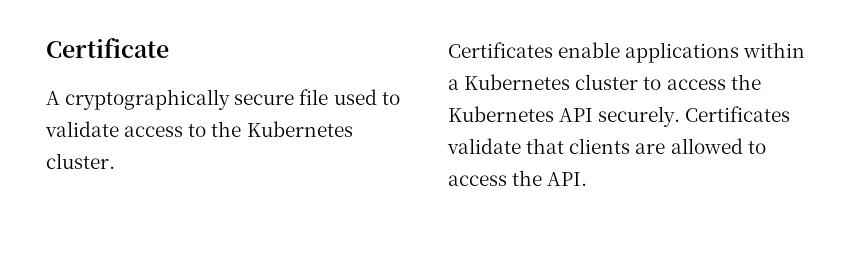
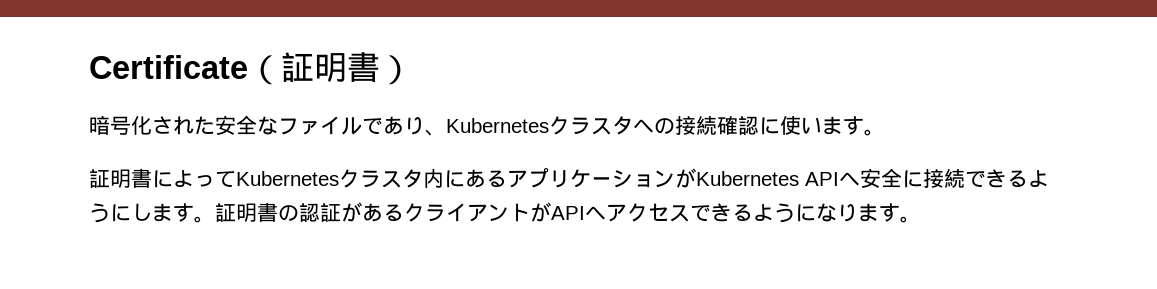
- Certificate
- A cryptographically secure file used to validate access to the Kubernetes cluster.
- Certificates enable applications within a Kubernetes cluster to access the Kubernetes API securely. Certificates validate that clients are allowed to access the API.
+ Certificate（証明書）
+ 暗号化された安全なファイルであり、Kubernetesクラスタへの接続確認に使います。
+ 証明書によってKubernetesクラスタ内にあるアプリケーションがKubernetes APIへ安全に接続できるようにします。証明書の認証があるクライアントがAPIへアクセスできるようになります。

